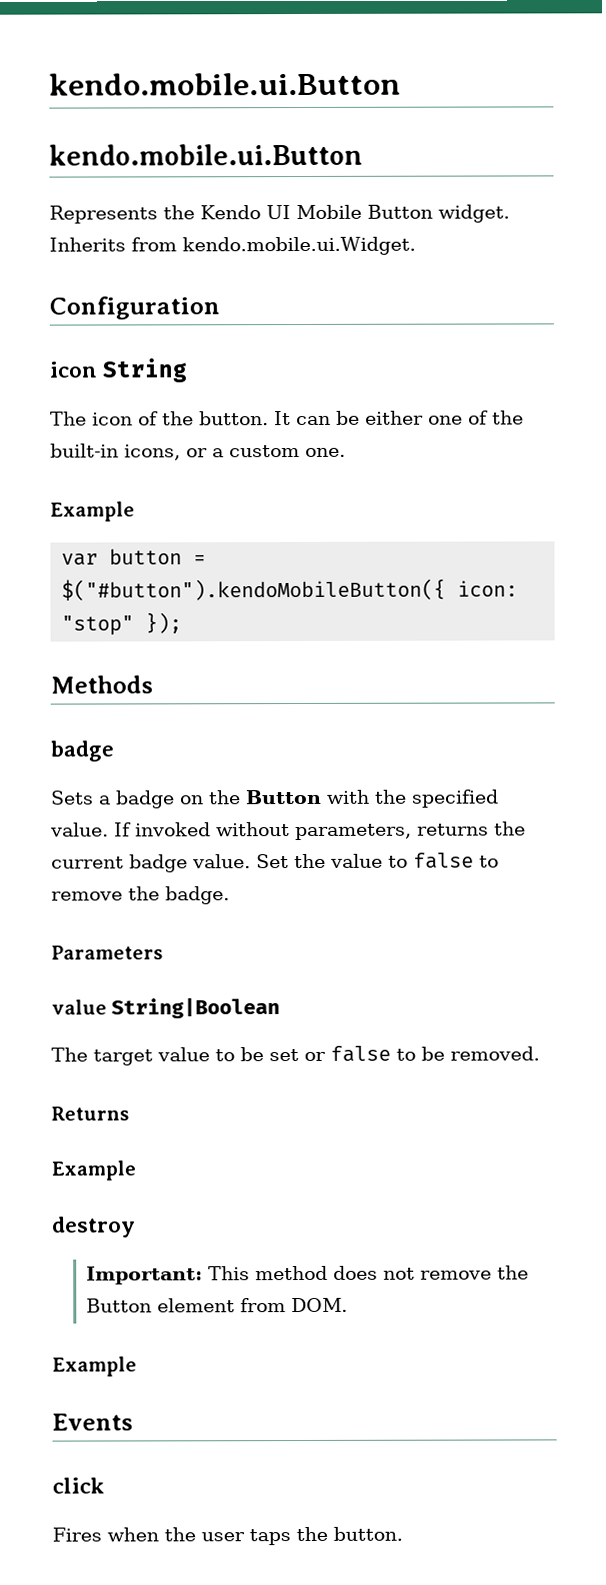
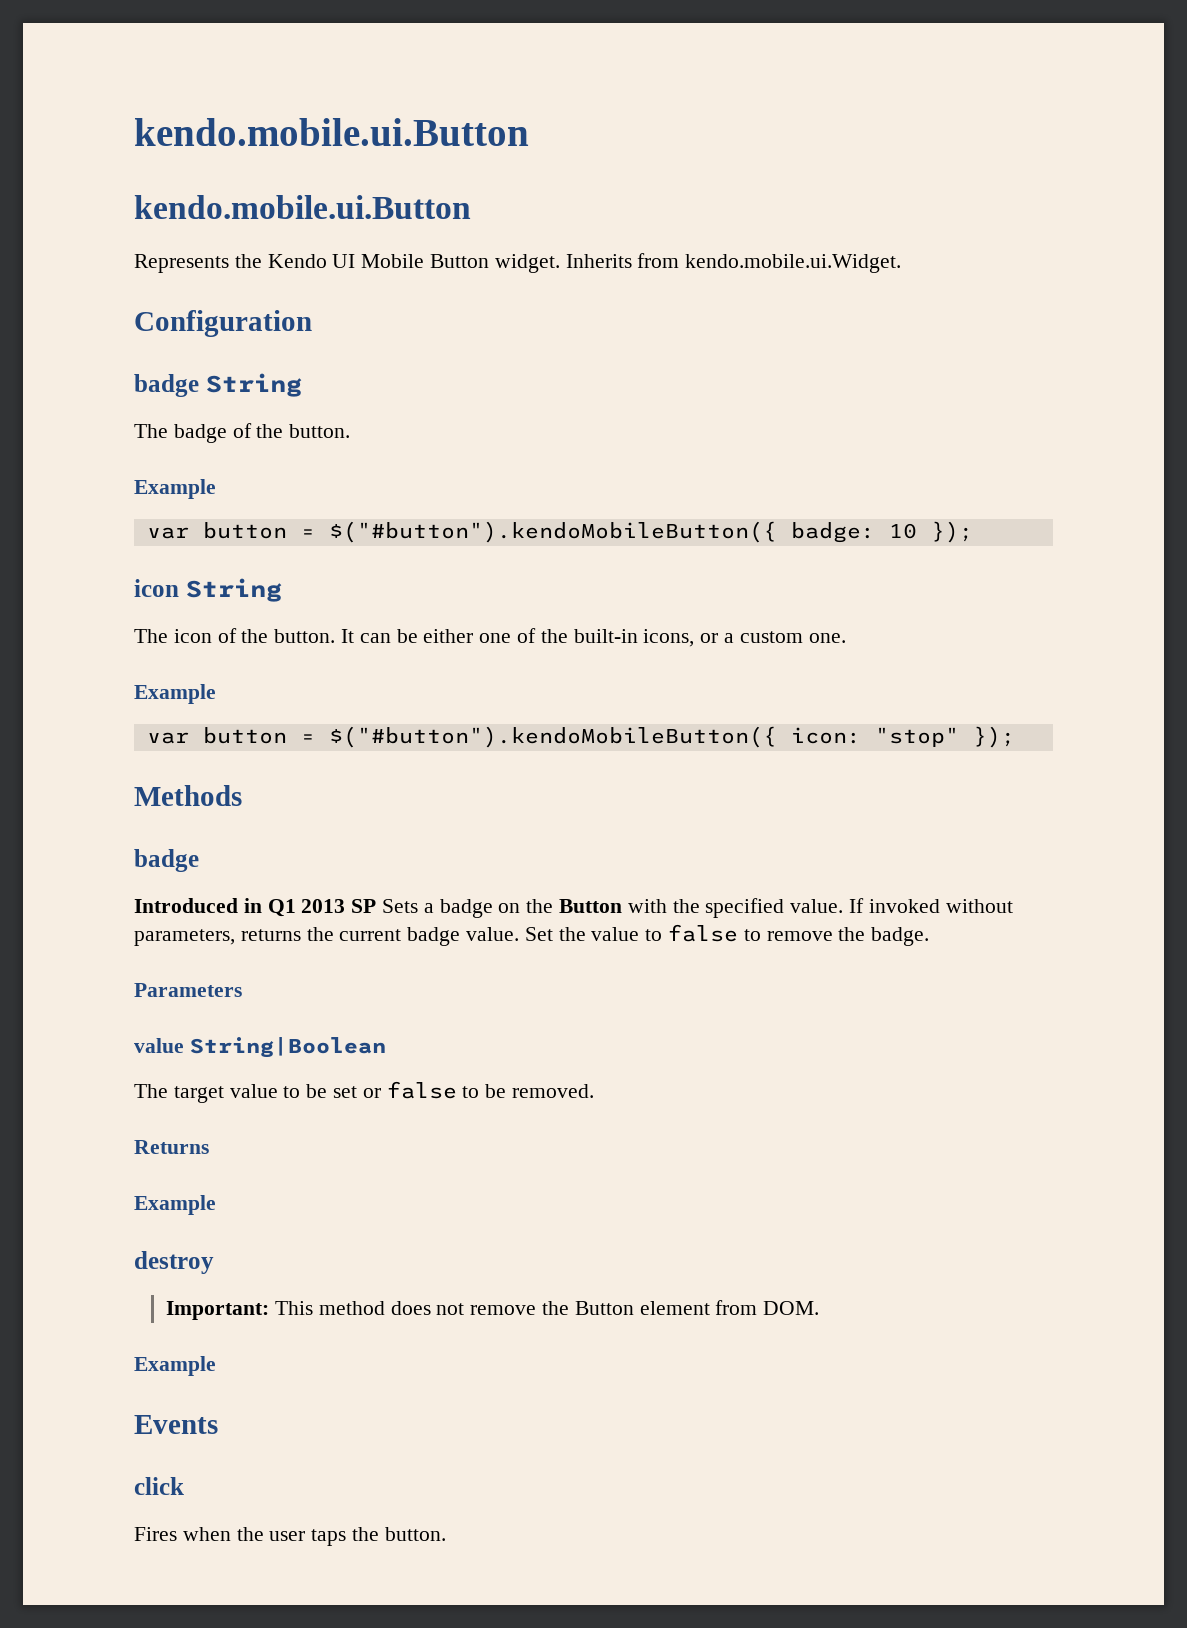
+ badge String
+ The badge of the button.
+ Example
+ var button = $("#button").kendoMobileButton({ badge: 10 });
- Sets a badge on the Button with the specified value.
+ Introduced in Q1 2013 SP Sets a badge on the Button with the specified value.

